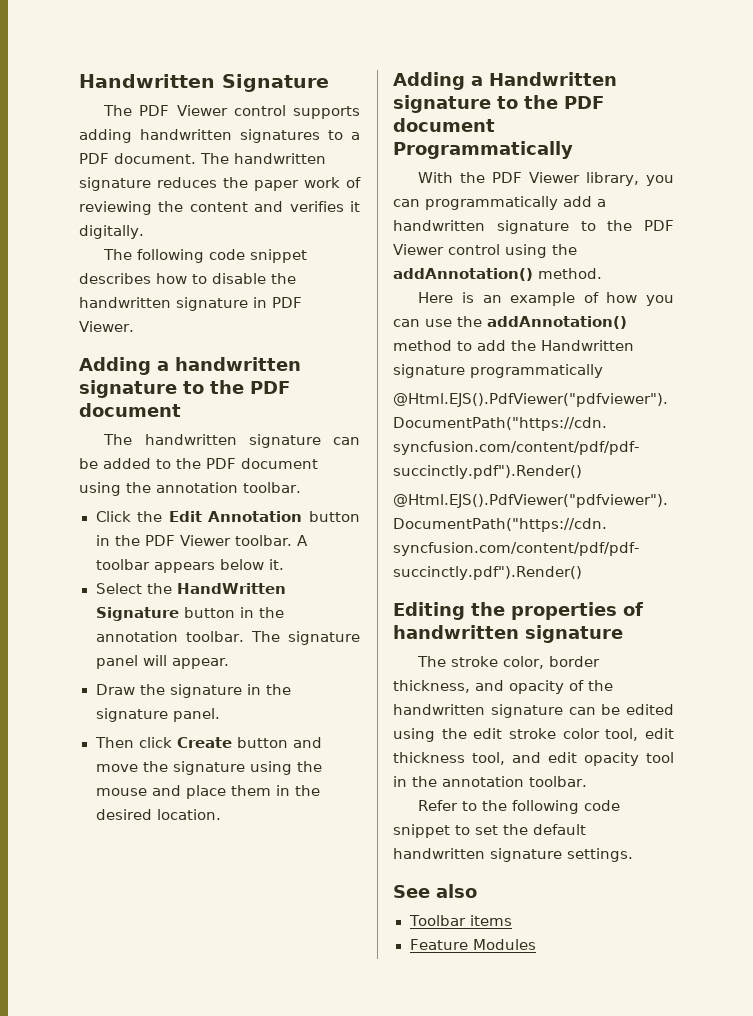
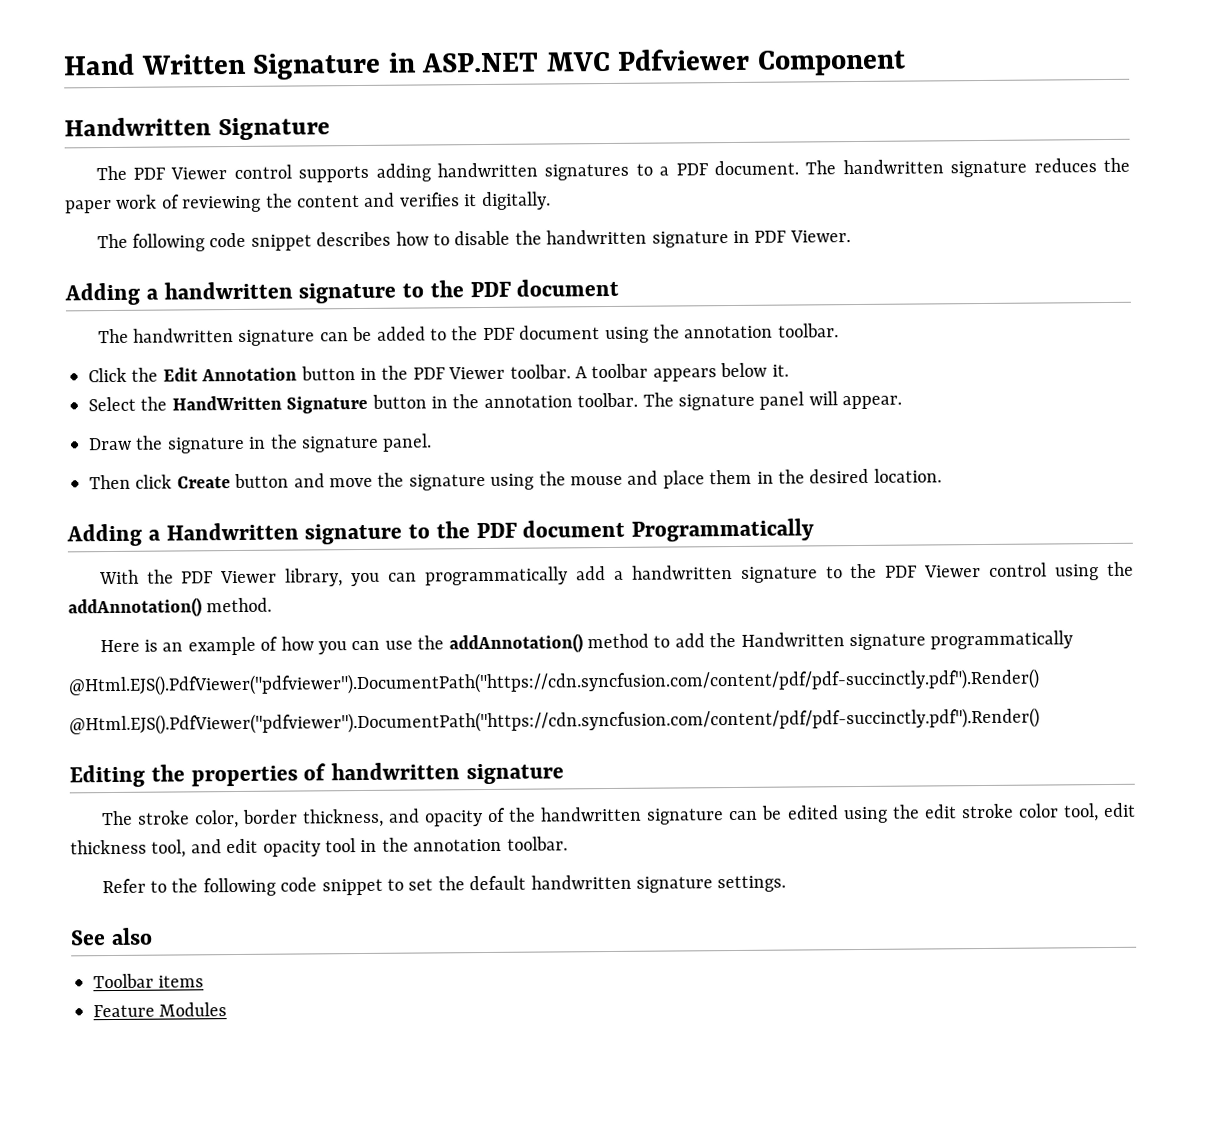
+ Hand Written Signature in ASP.NET MVC Pdfviewer Component

